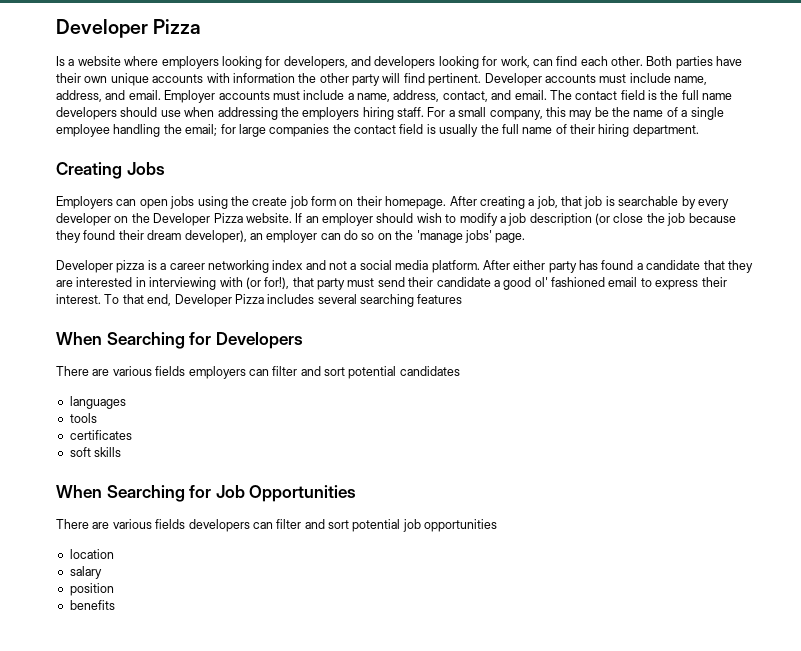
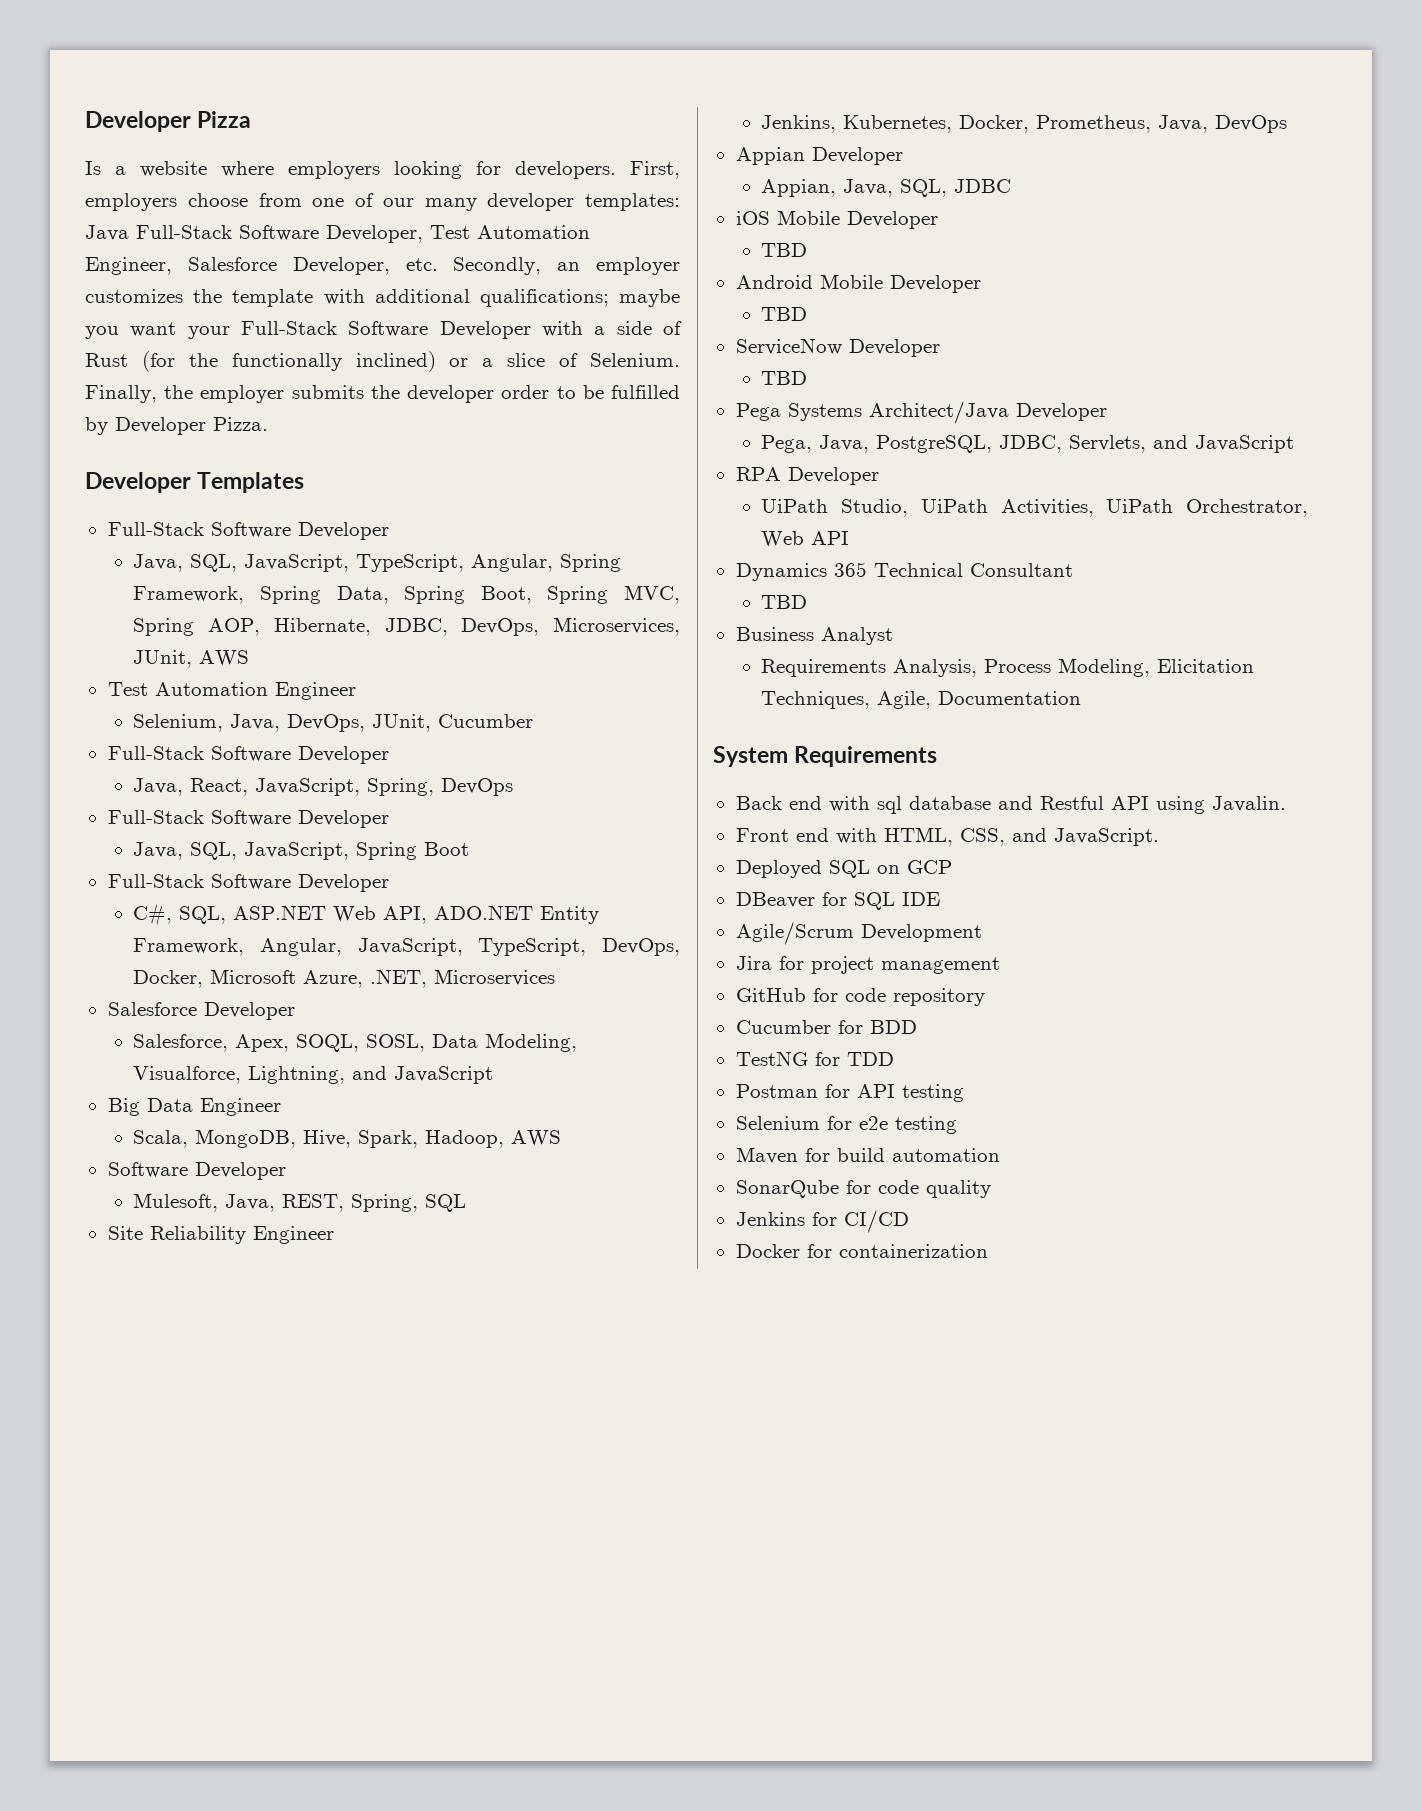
- Is a website where employers looking for developers, and developers looking for work, can find each other. Both parties have their own unique accounts with information the other party will find pertinent. Developer accounts must include name, address, and email. Employer accounts must include a name, address, contact, and email. The contact field is the full name developers should use when addressing the employers hiring staff. For a small company, this may be the name of a single employee handling the email; for large companies the contact field is usually the full name of their hiring department.
- Creating Jobs
- Employers can open jobs using the create job form on their homepage. After creating a job, that job is searchable by every developer on the Developer Pizza website. If an employer should wish to modify a job description (or close the job because they found their dream developer), an employer can do so on the 'manage jobs' page.
- Developer pizza is a career networking index and not a social media platform. After either party has found a candidate that they are interested in interviewing with (or for!), that party must send their candidate a good ol' fashioned email to express their interest. To that end, Developer Pizza includes several searching features
- When Searching for Developers
- There are various fields employers can filter and sort potential candidates
- languages
- tools
- certificates
- soft skills
- When Searching for Job Opportunities
- There are various fields developers can filter and sort potential job opportunities
- location
- salary
- position
- benefits
+ Is a website where employers looking for developers. First, employers choose from one of our many developer templates: Java Full-Stack Software Developer, Test Automation Engineer, Salesforce Developer, etc. Secondly, an employer customizes the template with additional qualifications; maybe you want your Full-Stack Software Developer with a side of Rust (for the functionally inclined) or a slice of Selenium. Finally, the employer submits the developer order to be fulfilled by Developer Pizza.
+ Developer Templates
+ Full-Stack Software Developer
+ Java, SQL, JavaScript, TypeScript, Angular, Spring Framework, Spring Data, Spring Boot, Spring MVC, Spring AOP, Hibernate, JDBC, DevOps, Microservices, JUnit, AWS
+ Test Automation Engineer
+ Selenium, Java, DevOps, JUnit, Cucumber
+ Full-Stack Software Developer
+ Java, React, JavaScript, Spring, DevOps
+ Full-Stack Software Developer
+ Java, SQL, JavaScript, Spring Boot
+ Full-Stack Software Developer
+ C#, SQL, ASP.NET Web API, ADO.NET Entity Framework, Angular, JavaScript, TypeScript, DevOps, Docker, Microsoft Azure, .NET, Microservices
+ Salesforce Developer
+ Salesforce, Apex, SOQL, SOSL, Data Modeling, Visualforce, Lightning, and JavaScript
+ Big Data Engineer
+ Scala, MongoDB, Hive, Spark, Hadoop, AWS
+ Software Developer
+ Mulesoft, Java, REST, Spring, SQL
+ Site Reliability Engineer
+ Jenkins, Kubernetes, Docker, Prometheus, Java, DevOps
+ Appian Developer
+ Appian, Java, SQL, JDBC
+ iOS Mobile Developer
+ TBD
+ Android Mobile Developer
+ TBD
+ ServiceNow Developer
+ TBD
+ Pega Systems Architect/Java Developer
+ Pega, Java, PostgreSQL, JDBC, Servlets, and JavaScript
+ RPA Developer
+ UiPath Studio, UiPath Activities, UiPath Orchestrator, Web API
+ Dynamics 365 Technical Consultant
+ TBD
+ Business Analyst
+ Requirements Analysis, Process Modeling, Elicitation Techniques, Agile, Documentation
+ System Requirements
+ Back end with sql database and Restful API using Javalin.
+ Front end with HTML, CSS, and JavaScript.
+ Deployed SQL on GCP
+ DBeaver for SQL IDE
+ Agile/Scrum Development
+ Jira for project management
+ GitHub for code repository
+ Cucumber for BDD
+ TestNG for TDD
+ Postman for API testing
+ Selenium for e2e testing
+ Maven for build automation
+ SonarQube for code quality
+ Jenkins for CI/CD
+ Docker for containerization

